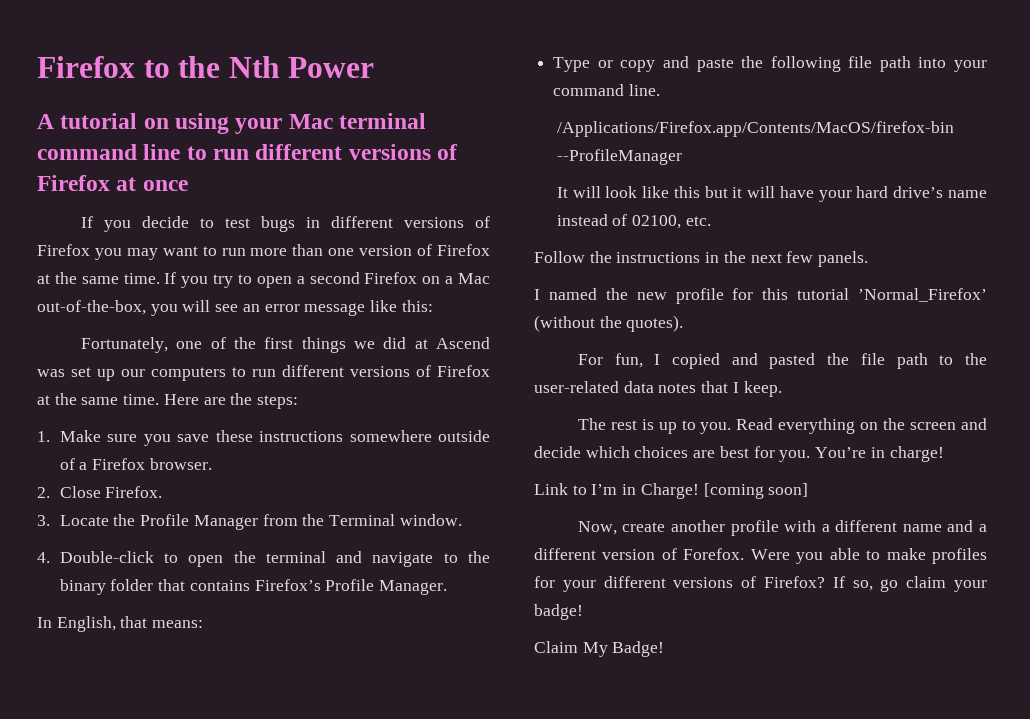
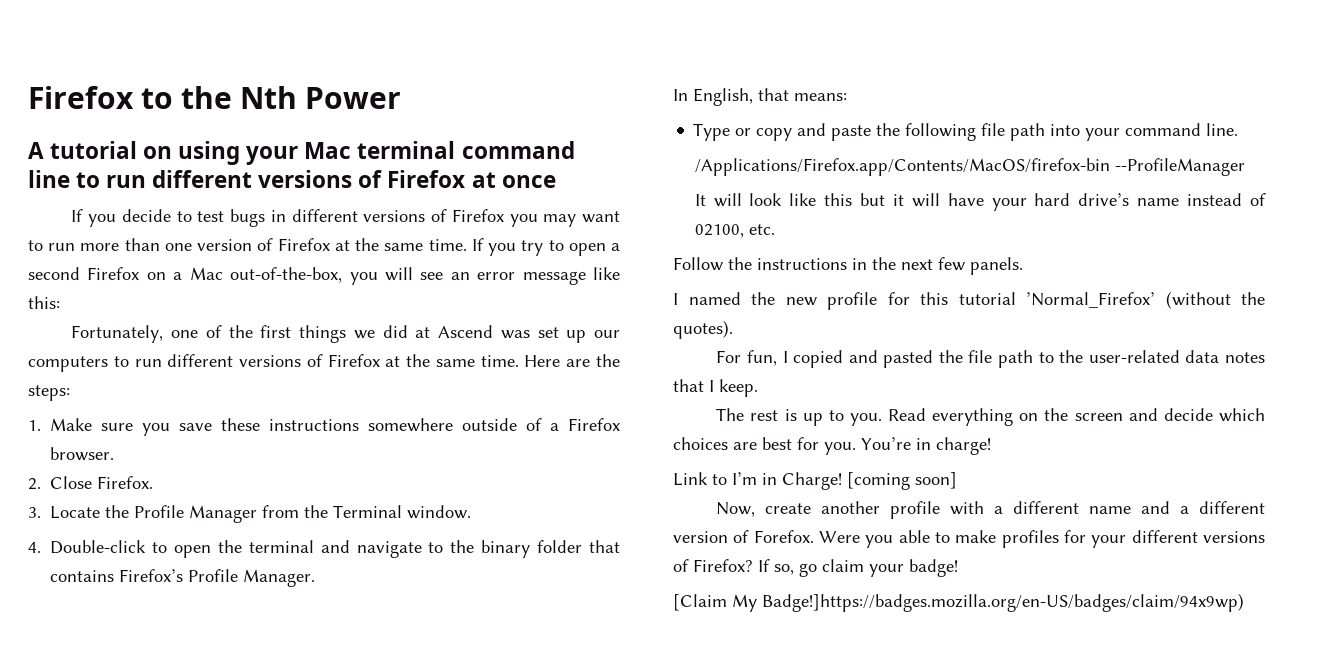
- Claim My Badge!
+ [Claim My Badge!]https://badges.mozilla.org/en-US/badges/claim/94x9wp)

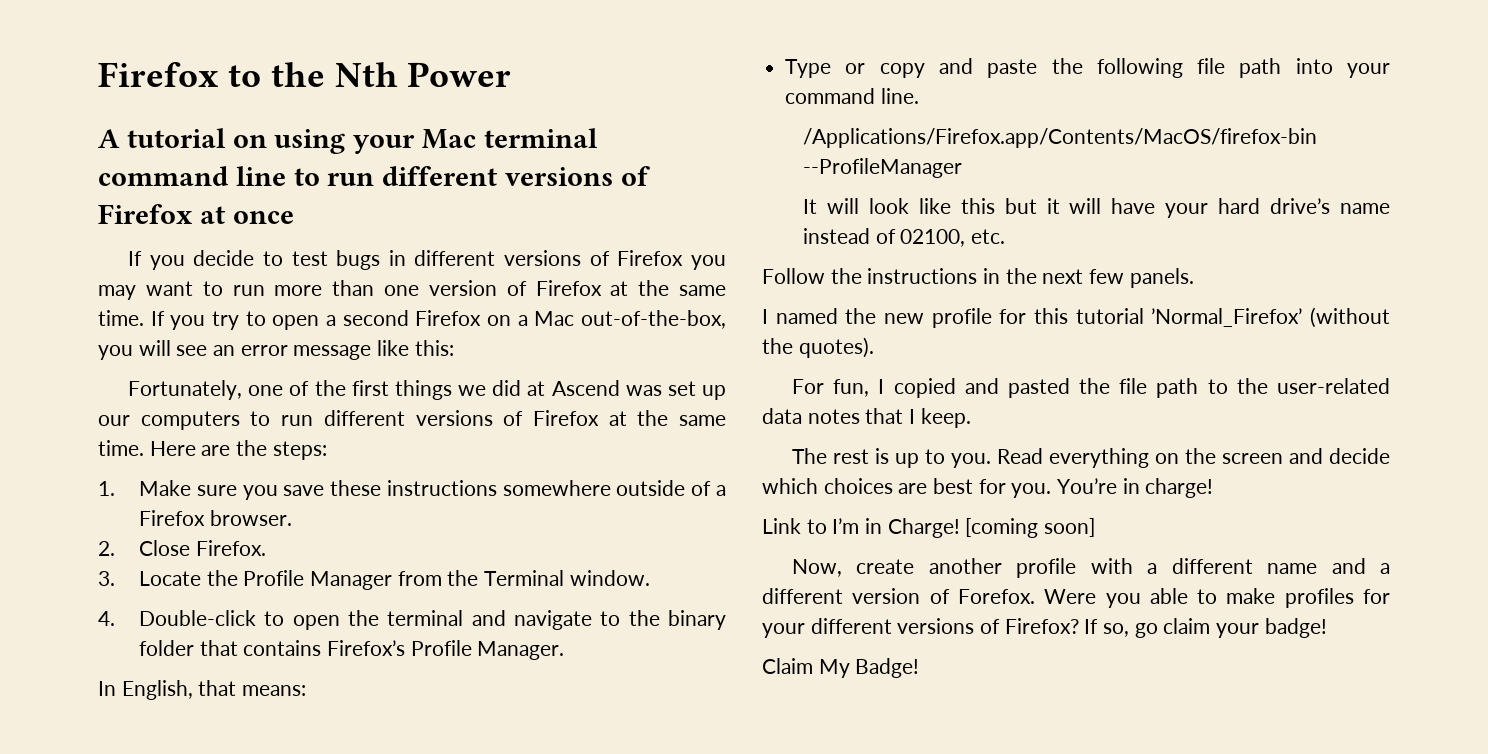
- [Claim My Badge!]https://badges.mozilla.org/en-US/badges/claim/94x9wp)
+ Claim My Badge!

